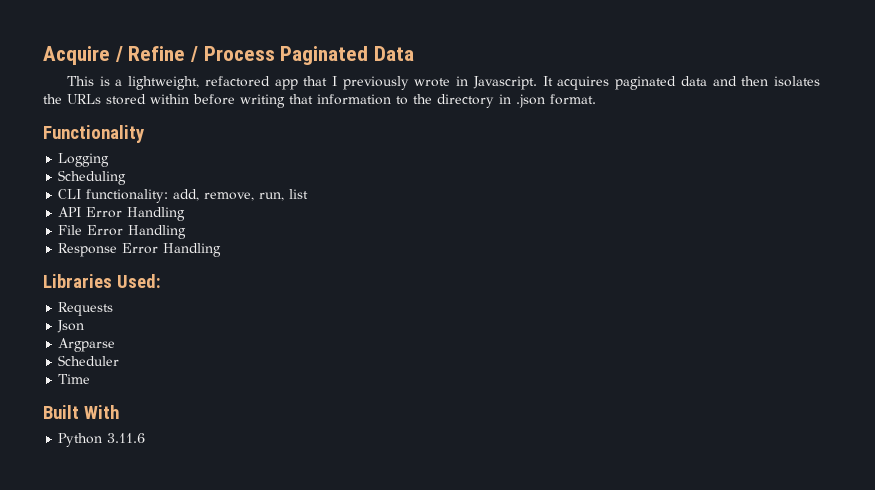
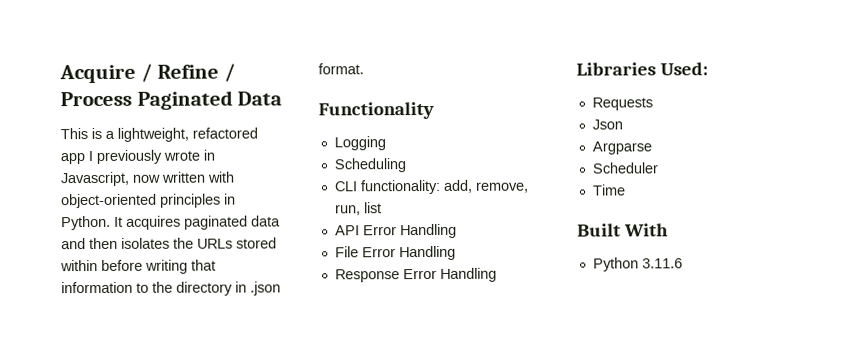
- This is a lightweight, refactored app that I previously wrote in Javascript.
+ This is a lightweight, refactored app I previously wrote in Javascript, now written with object-oriented principles in Python.

